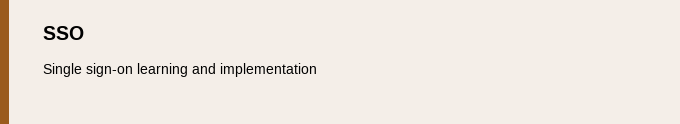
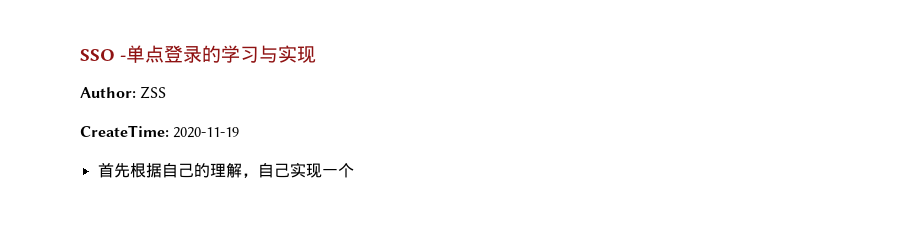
- SSO
- Single sign-on learning and implementation
+ SSO -单点登录的学习与实现
+ Author: ZSS
+ CreateTime: 2020-11-19
+ 首先根据自己的理解，自己实现一个

